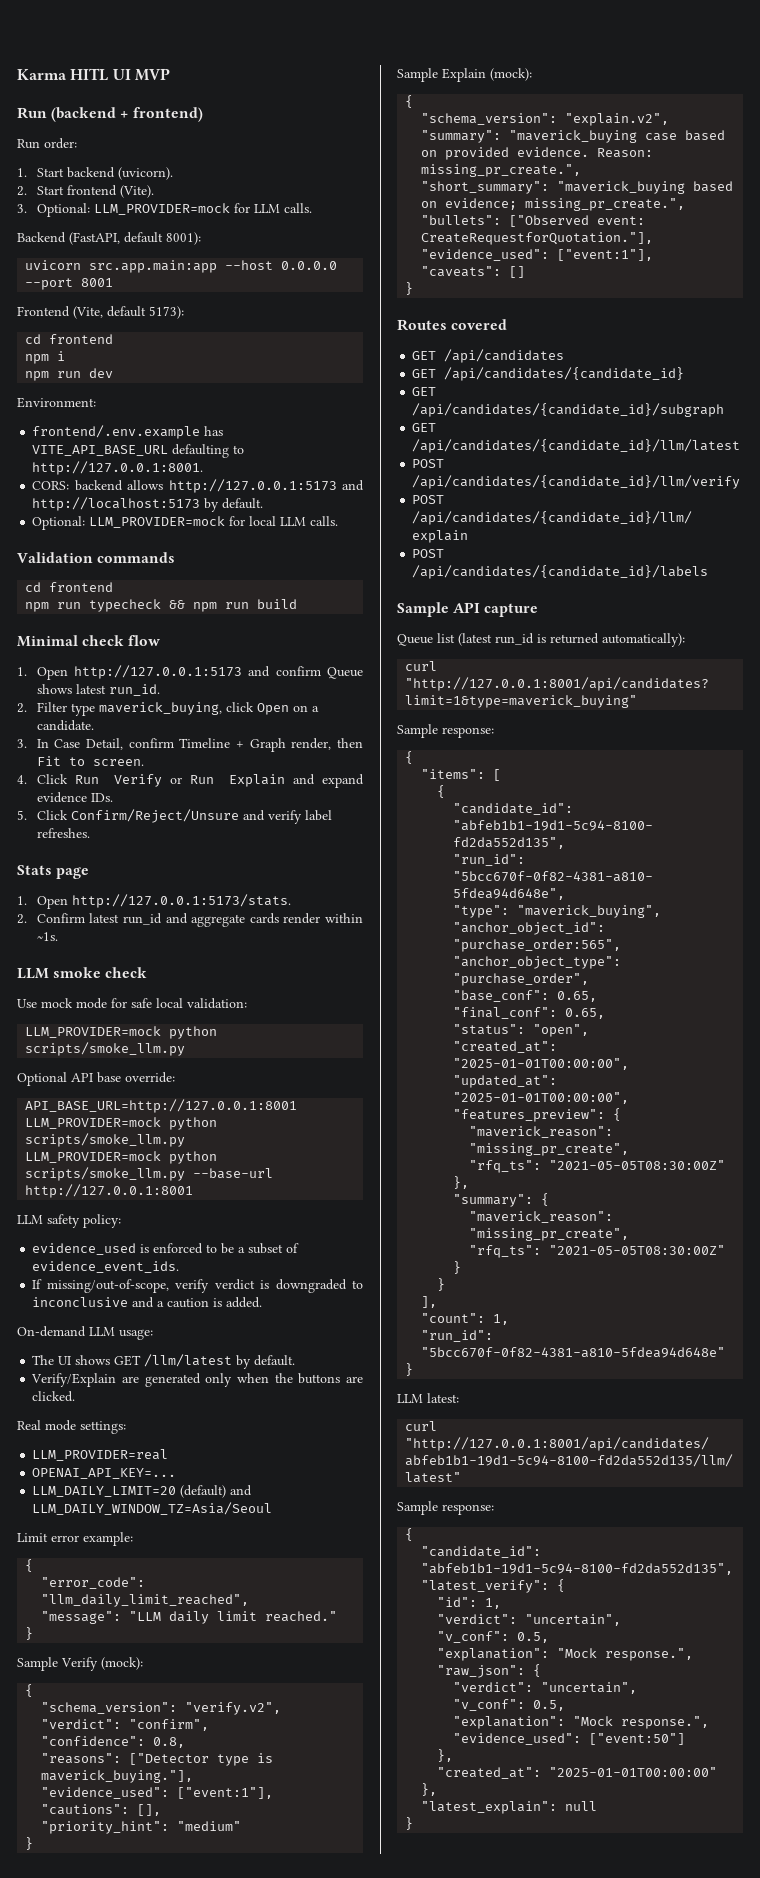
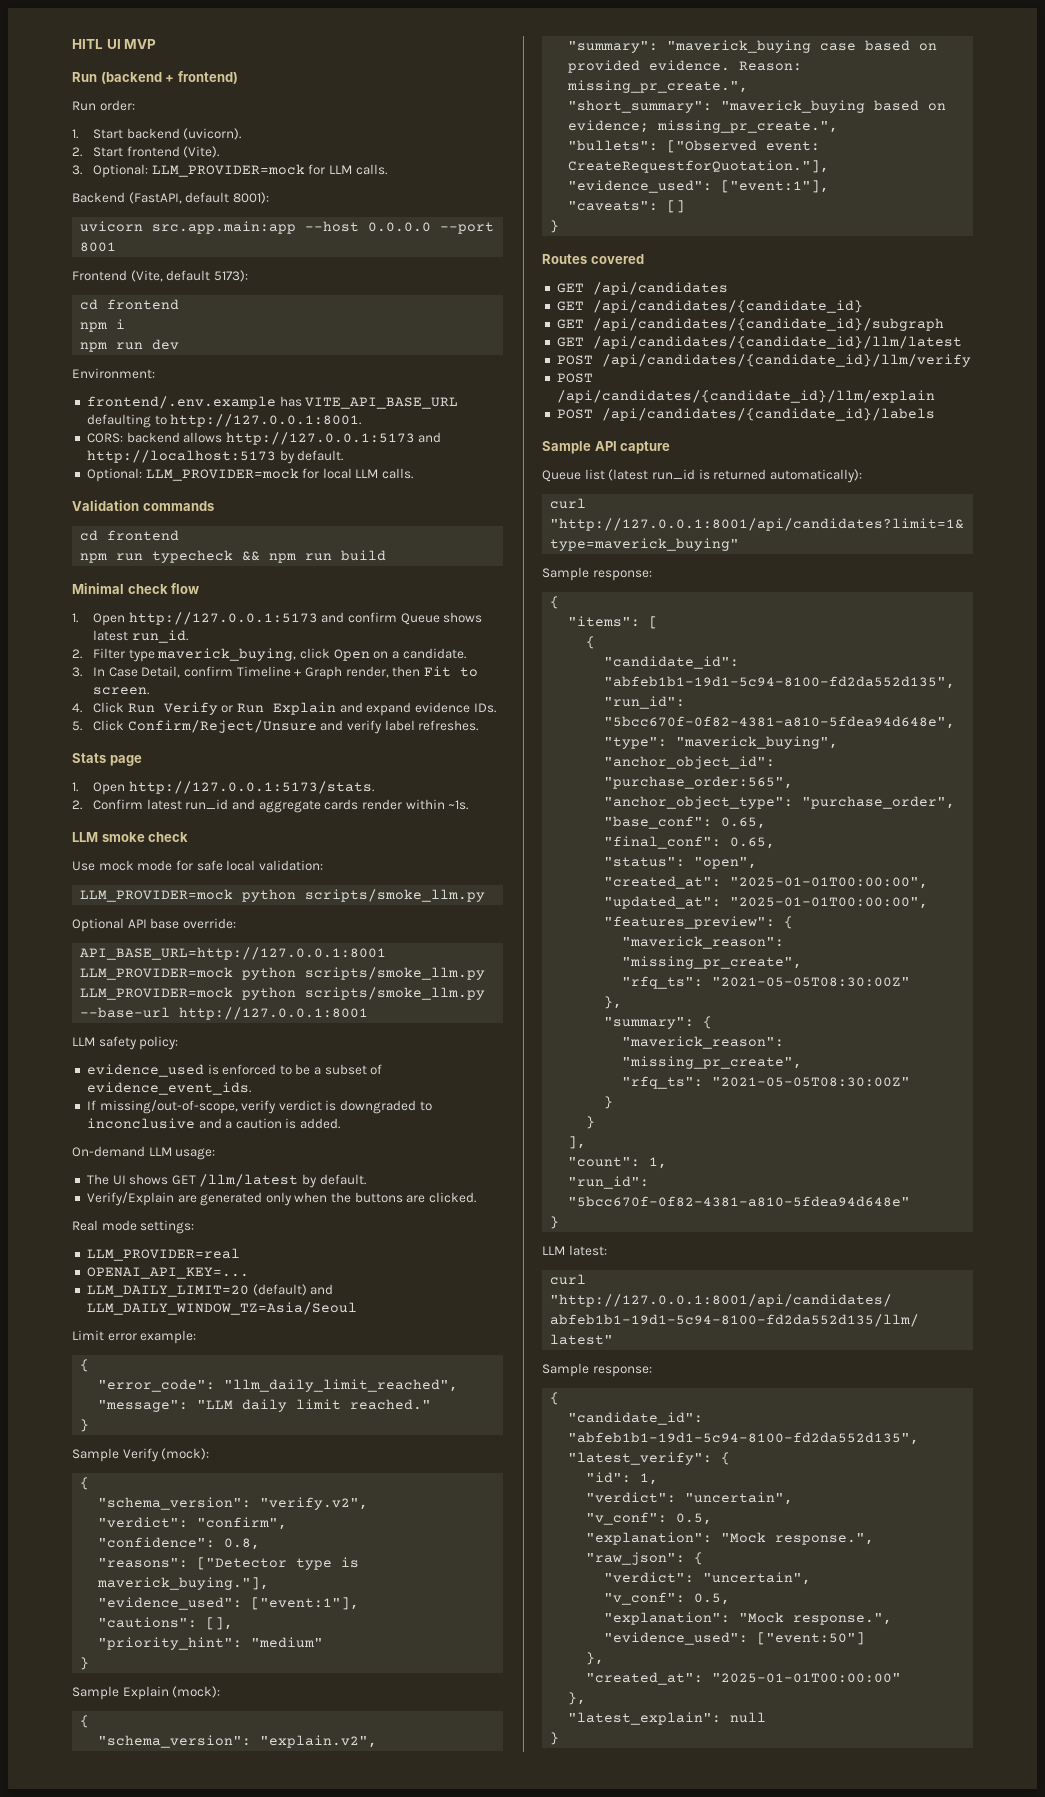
- Karma HITL UI MVP
+ HITL UI MVP

